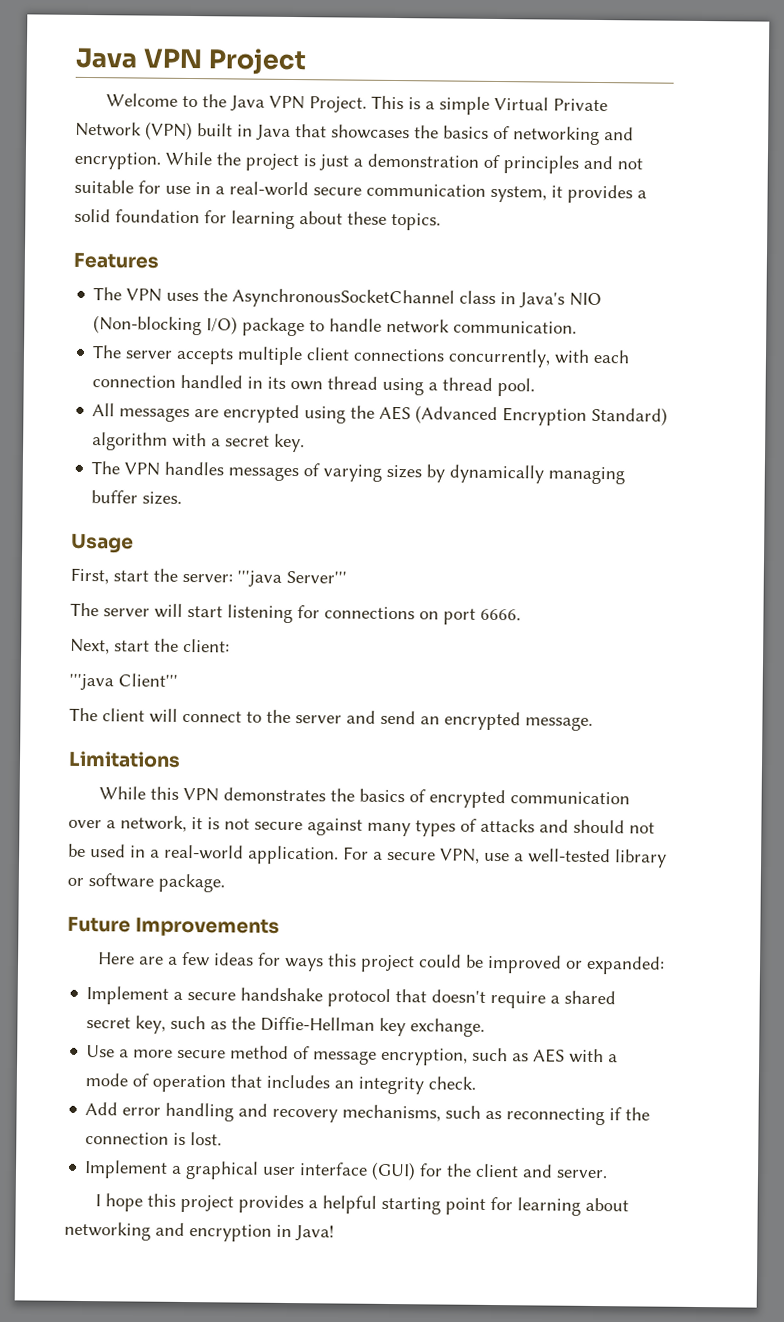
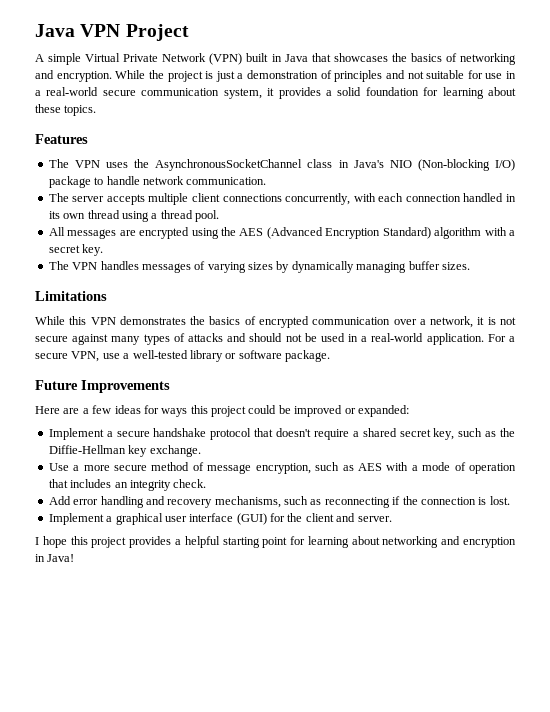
- Welcome to the Java VPN Project. This is a simple Virtual Private Network (VPN) built in Java that showcases the basics of networking and encryption.
+ A simple Virtual Private Network (VPN) built in Java that showcases the basics of networking and encryption.
- Usage
- First, start the server: '''java Server'''
- The server will start listening for connections on port 6666.
- Next, start the client:
- '''java Client'''
- The client will connect to the server and send an encrypted message.

